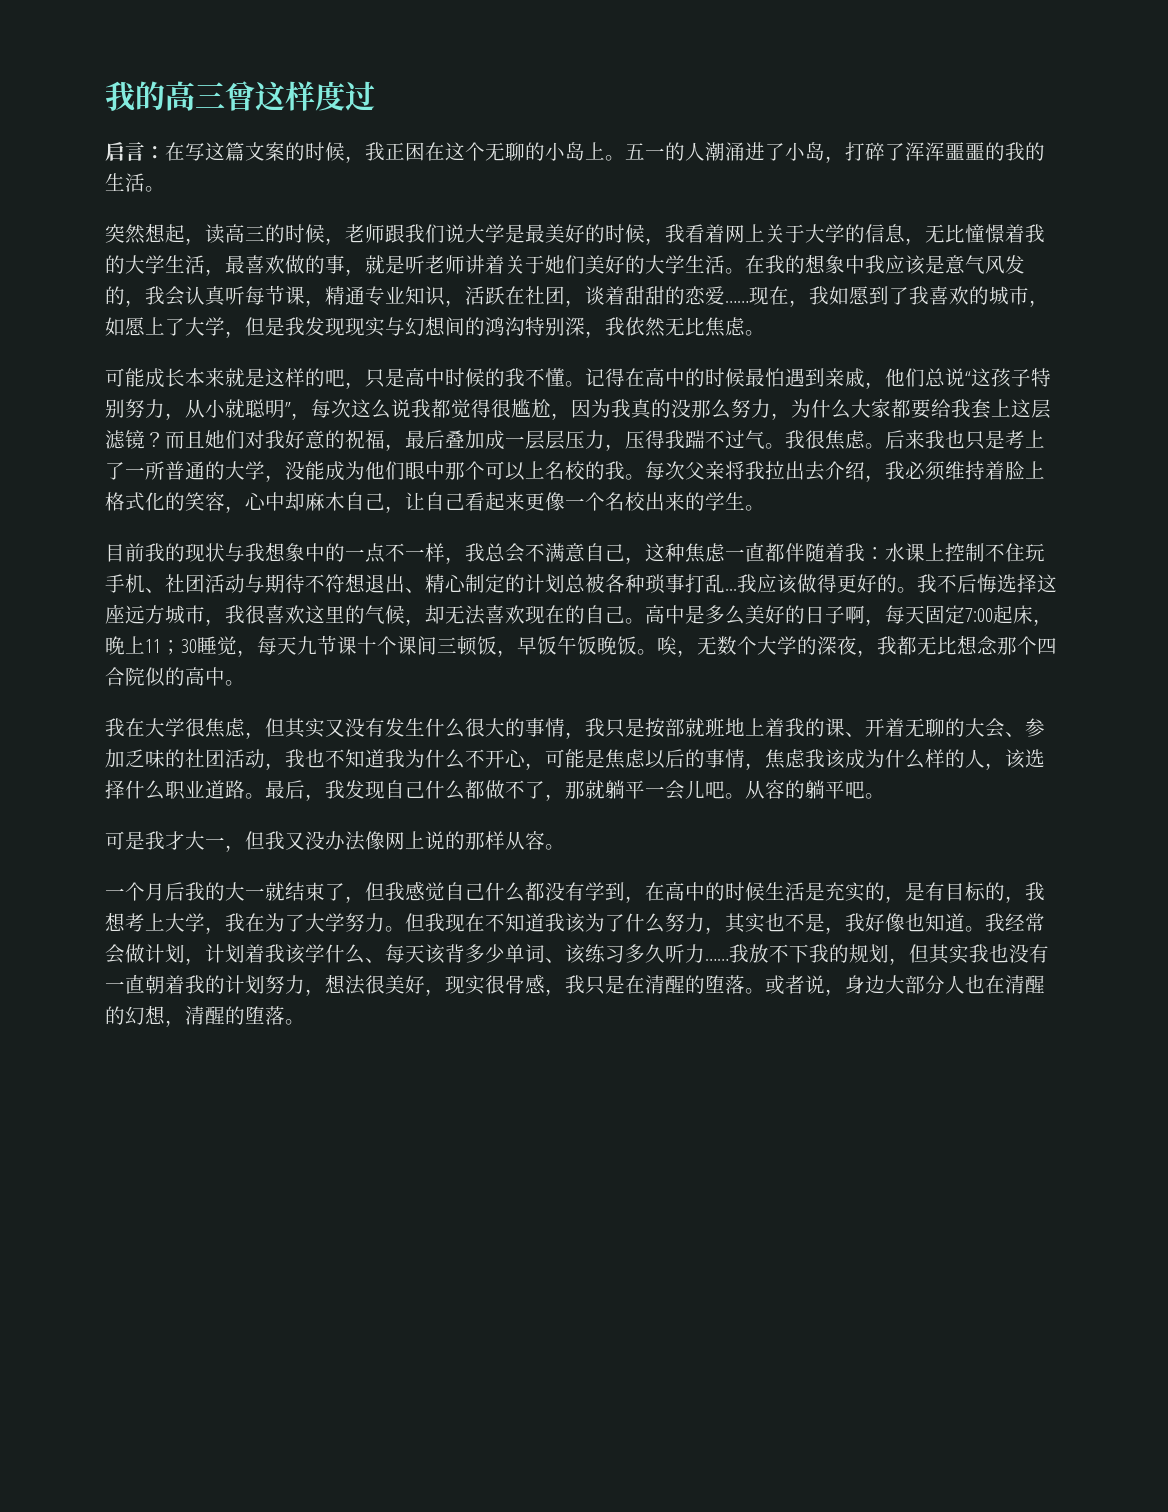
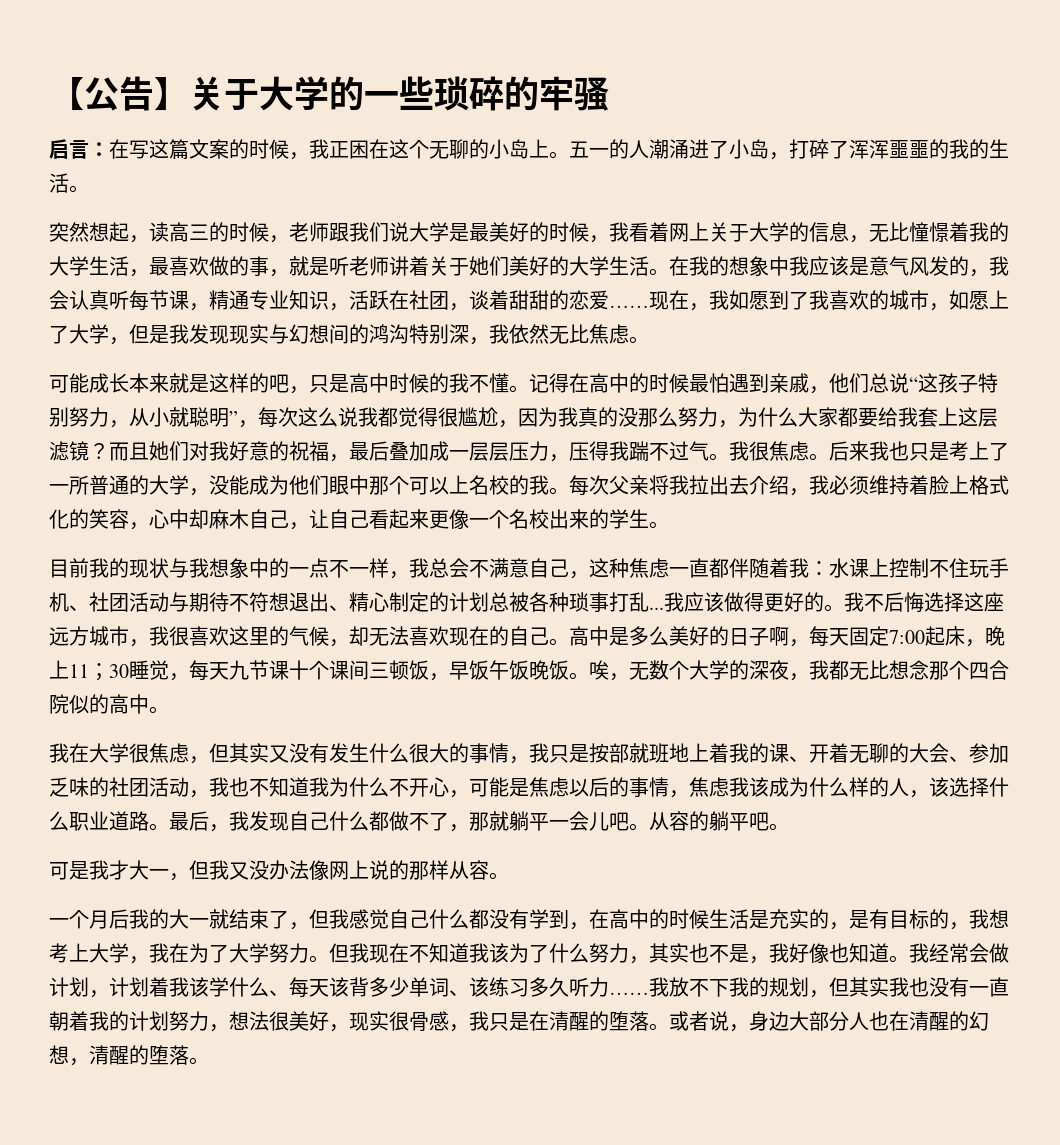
- 我的高三曾这样度过
+ 【公告】关于大学的一些琐碎的牢骚

